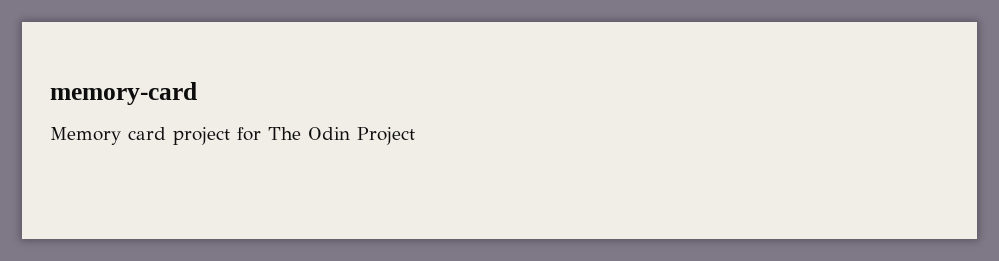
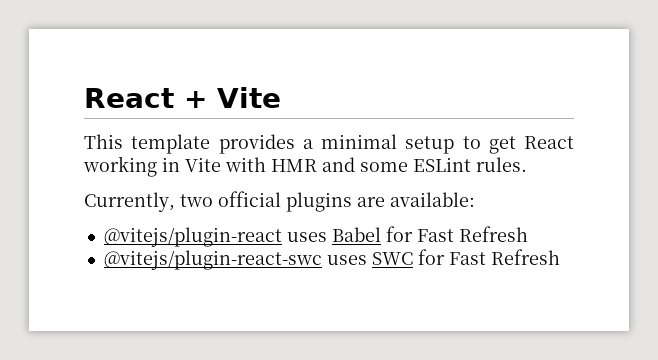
- memory-card
- Memory card project for The Odin Project
+ React + Vite
+ This template provides a minimal setup to get React working in Vite with HMR and some ESLint rules.
+ Currently, two official plugins are available:
+ @vitejs/plugin-react uses Babel for Fast Refresh
+ @vitejs/plugin-react-swc uses SWC for Fast Refresh

